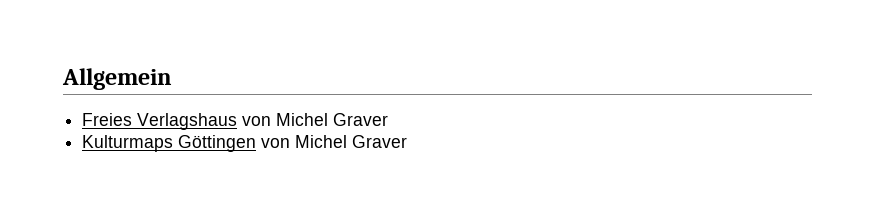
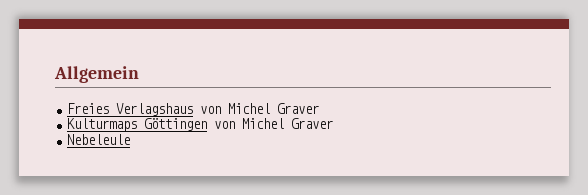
+ Nebeleule

